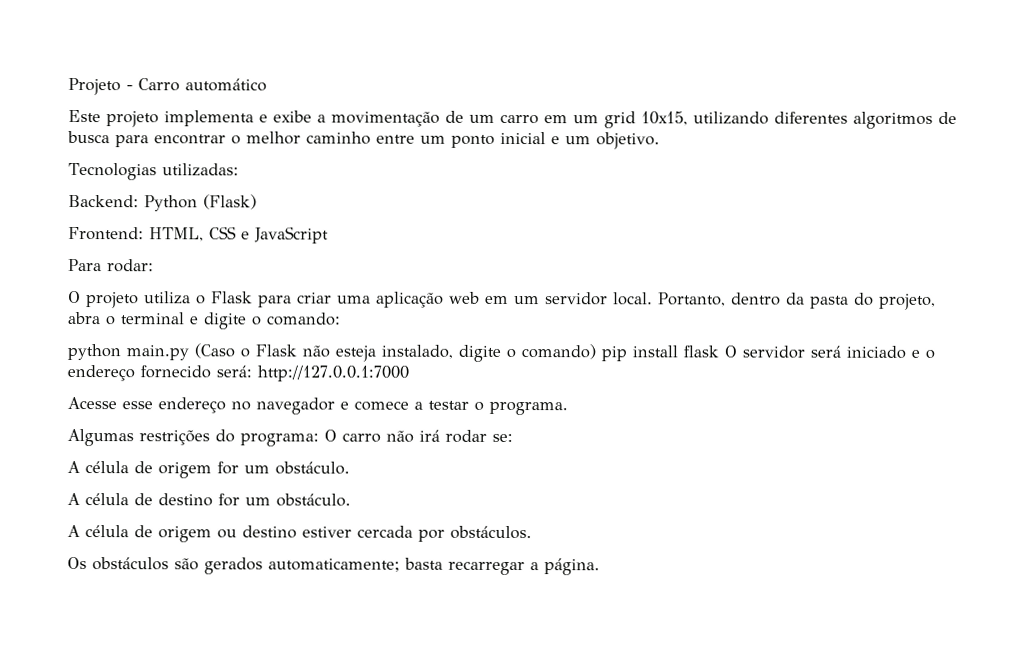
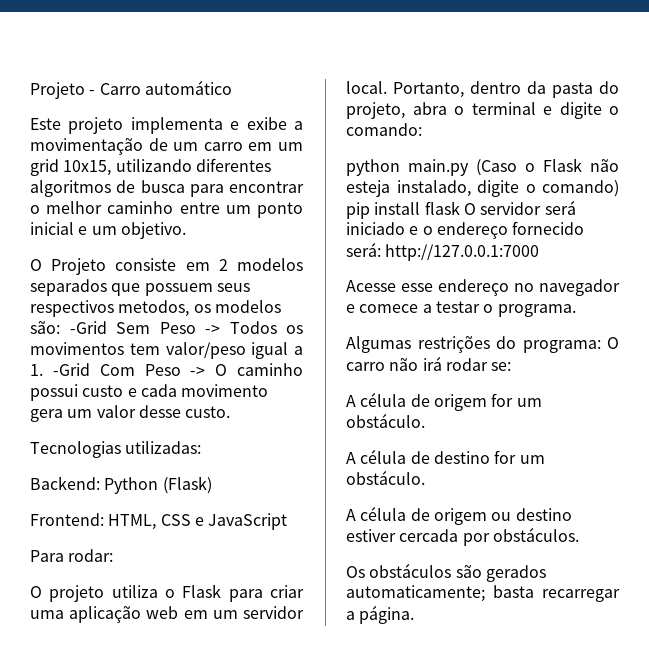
+ O Projeto consiste em 2 modelos separados que possuem seus respectivos metodos, os modelos são: -Grid Sem Peso -> Todos os movimentos tem valor/peso igual a 1. -Grid Com Peso -> O caminho possui custo e cada movimento gera um valor desse custo.

